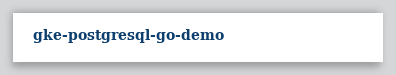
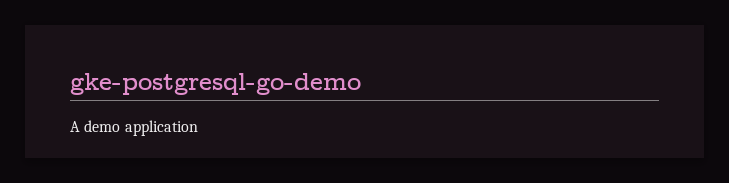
+ A demo application

